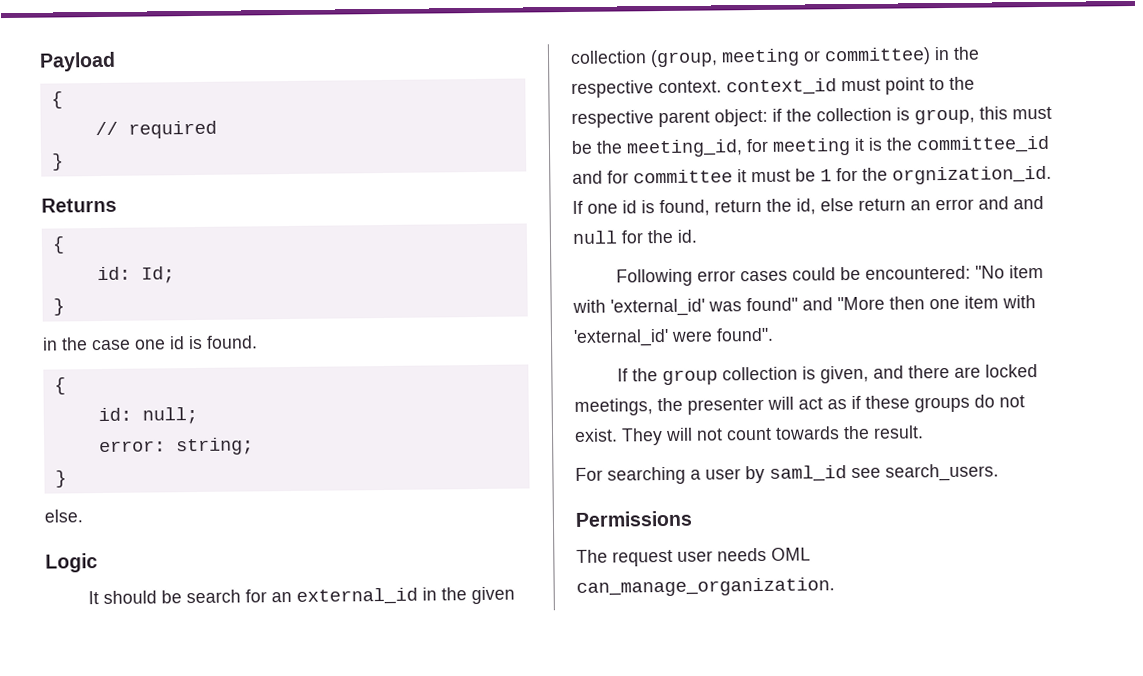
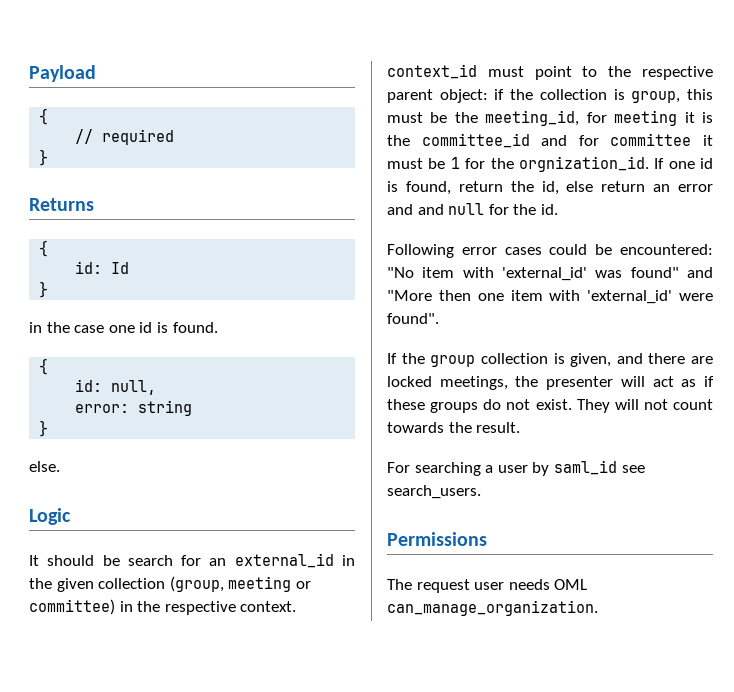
- id: Id;
+ id: Id
- id: null;
+ id: null,
- error: string;
+ error: string

